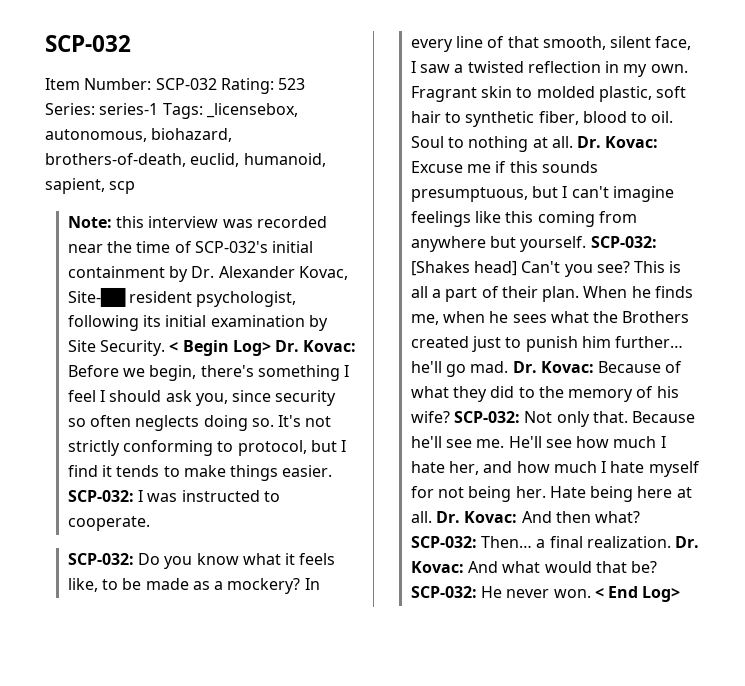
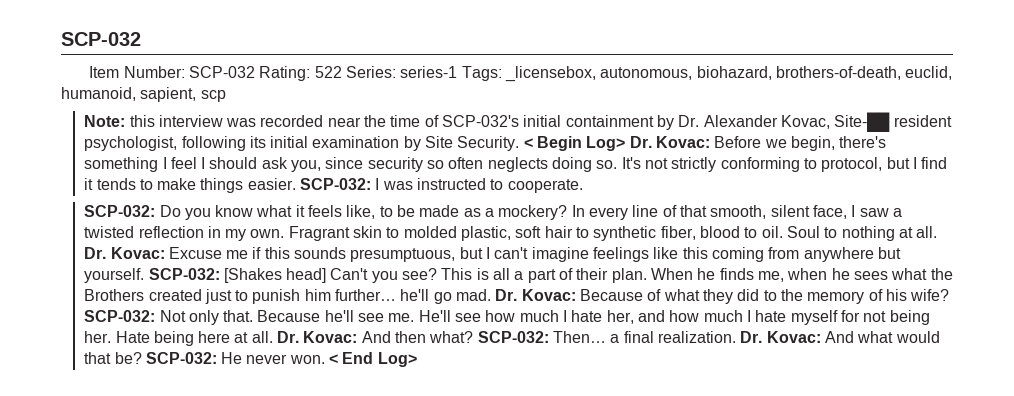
- Item Number: SCP-032 Rating: 523 Series: series-1 Tags: _licensebox, autonomous, biohazard, brothers-of-death, euclid, humanoid, sapient, scp
+ Item Number: SCP-032 Rating: 522 Series: series-1 Tags: _licensebox, autonomous, biohazard, brothers-of-death, euclid, humanoid, sapient, scp

